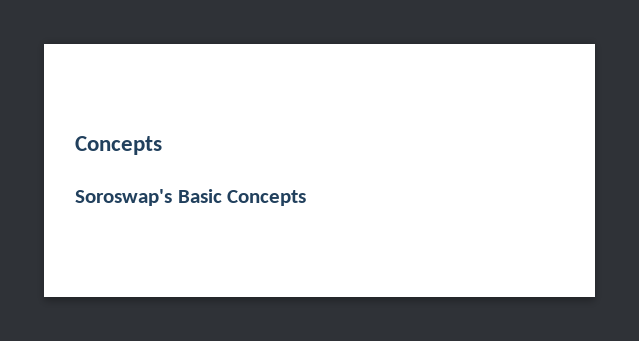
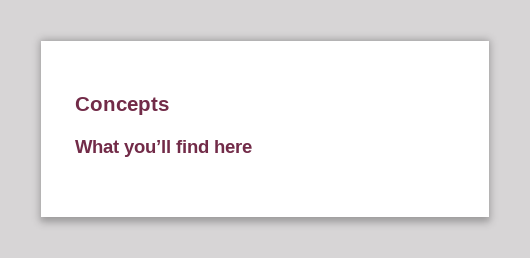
- Soroswap's Basic Concepts
+ What you’ll find here

